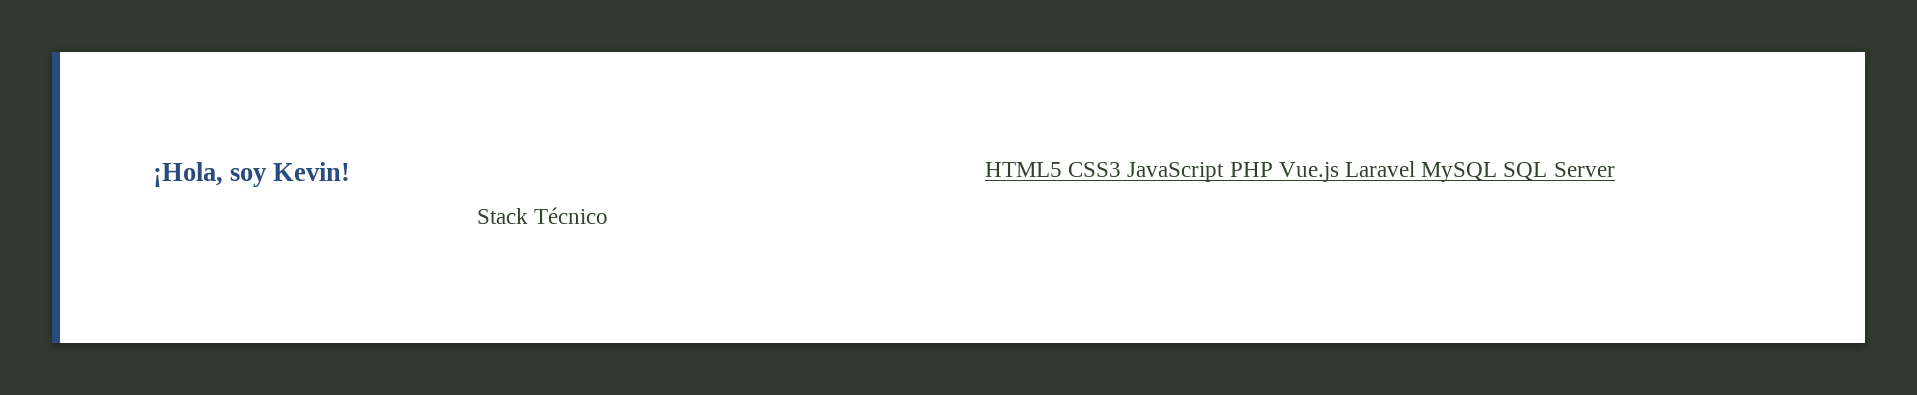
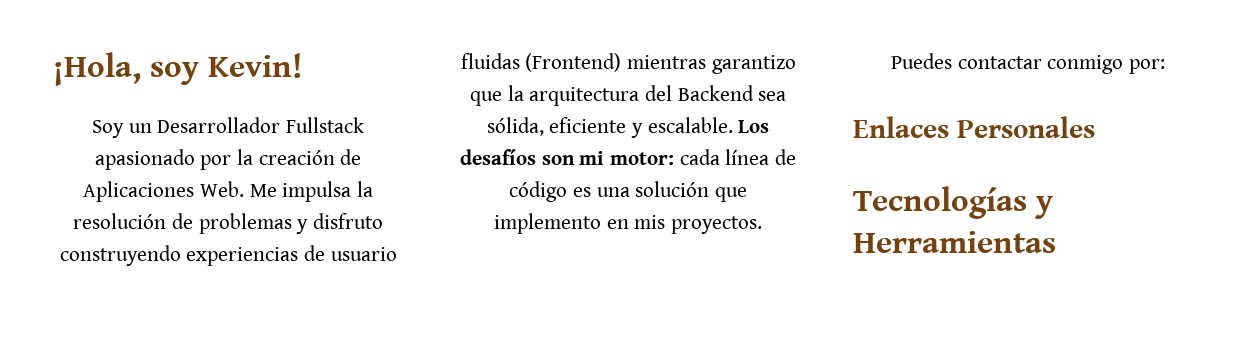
- Stack Técnico
- HTML5 CSS3 JavaScript PHP Vue.js Laravel MySQL SQL Server
+ Soy un Desarrollador Fullstack apasionado por la creación de Aplicaciones Web. Me impulsa la resolución de problemas y disfruto construyendo experiencias de usuario fluidas (Frontend) mientras garantizo que la arquitectura del Backend sea sólida, eficiente y escalable. Los desafíos son mi motor: cada línea de código es una solución que implemento en mis proyectos.
+ Puedes contactar conmigo por:
+ Enlaces Personales
+ Tecnologías y Herramientas

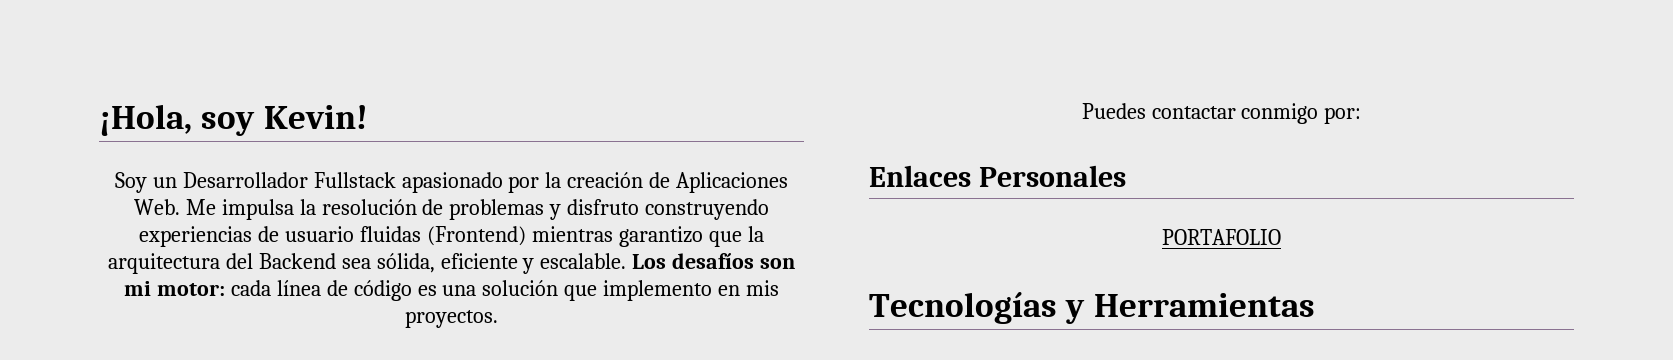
+ PORTAFOLIO

